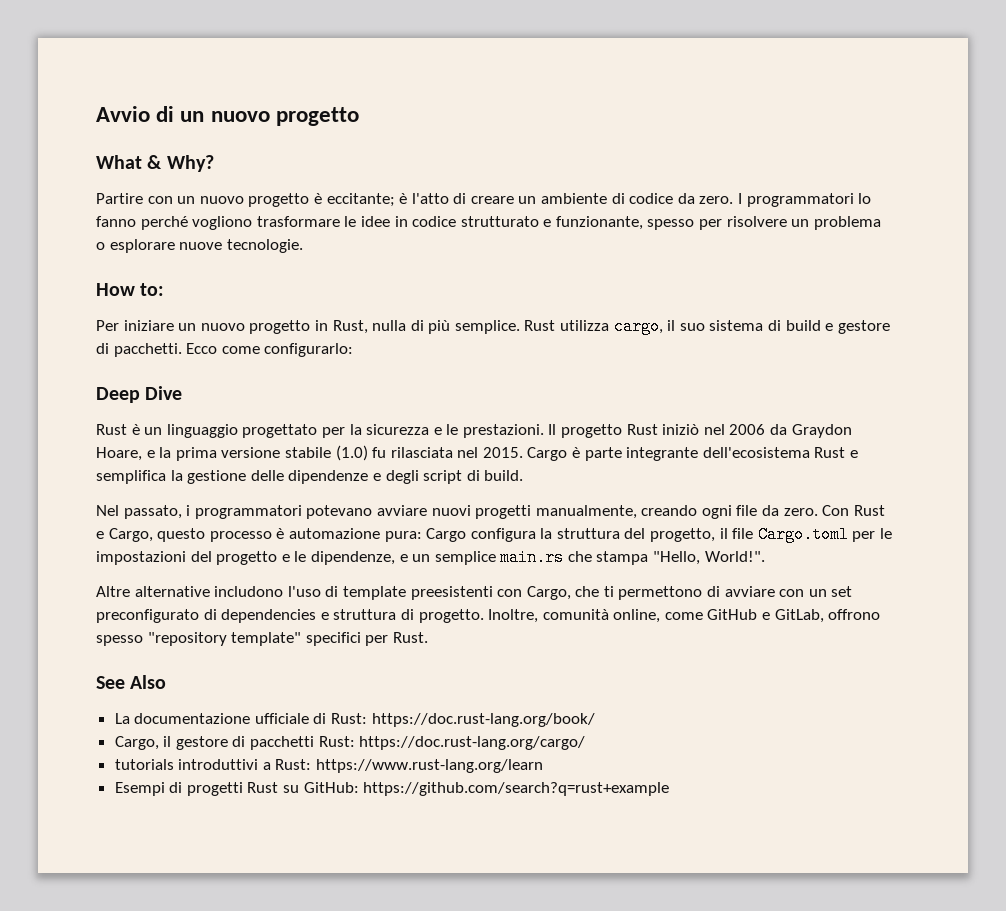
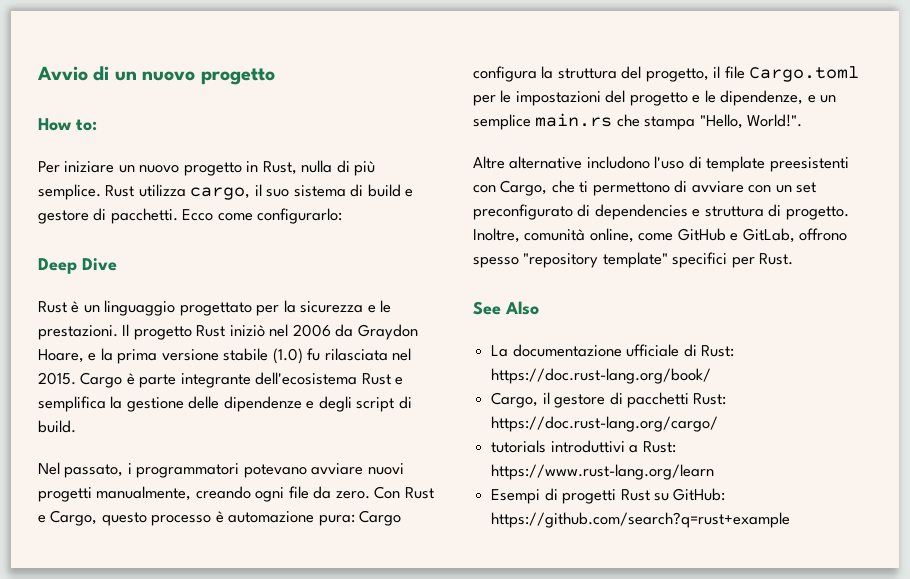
- What & Why?
- Partire con un nuovo progetto è eccitante; è l'atto di creare un ambiente di codice da zero. I programmatori lo fanno perché vogliono trasformare le idee in codice strutturato e funzionante, spesso per risolvere un problema o esplorare nuove tecnologie.

